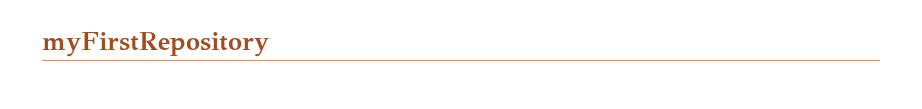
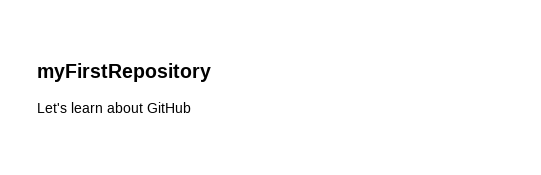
+ Let's learn about GitHub

